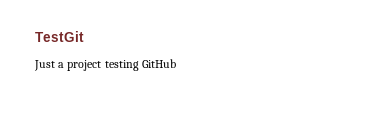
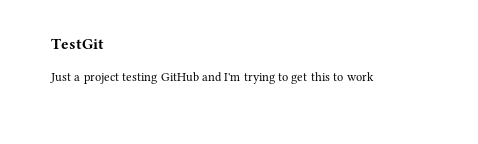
- Just a project testing GitHub
+ Just a project testing GitHub and I'm trying to get this to work

